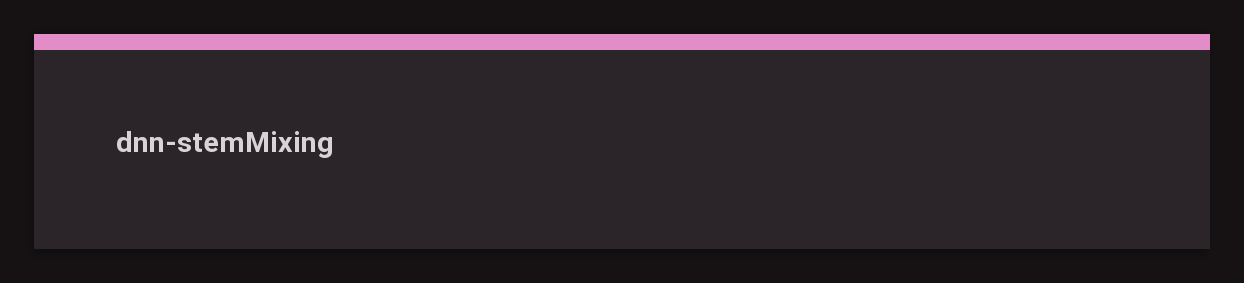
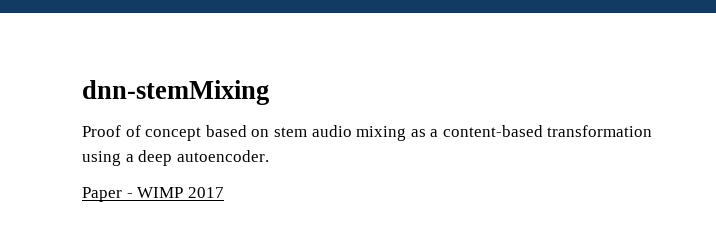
+ Proof of concept based on stem audio mixing as a content-based transformation using a deep autoencoder.
+ Paper - WIMP 2017

